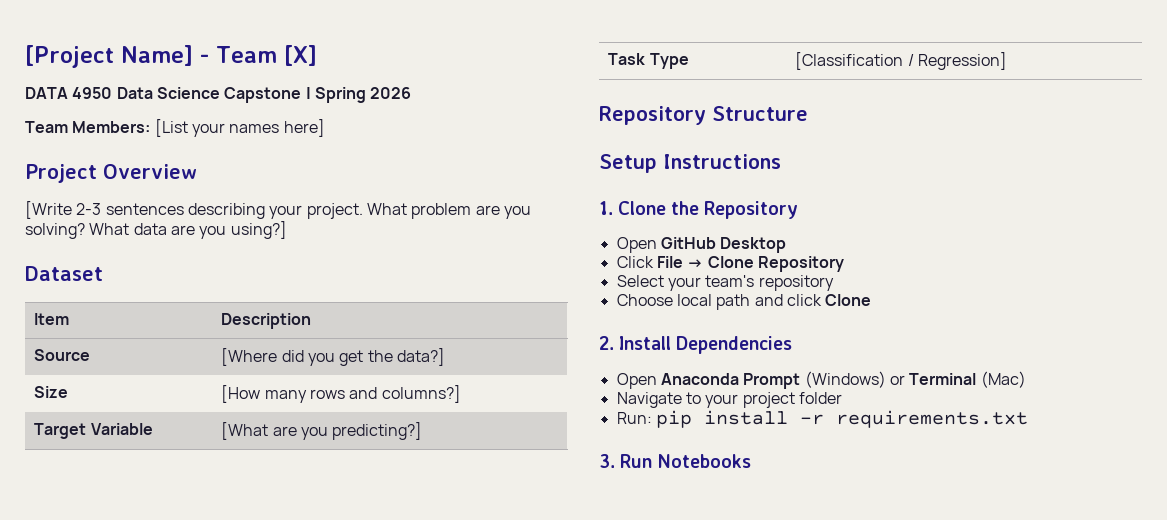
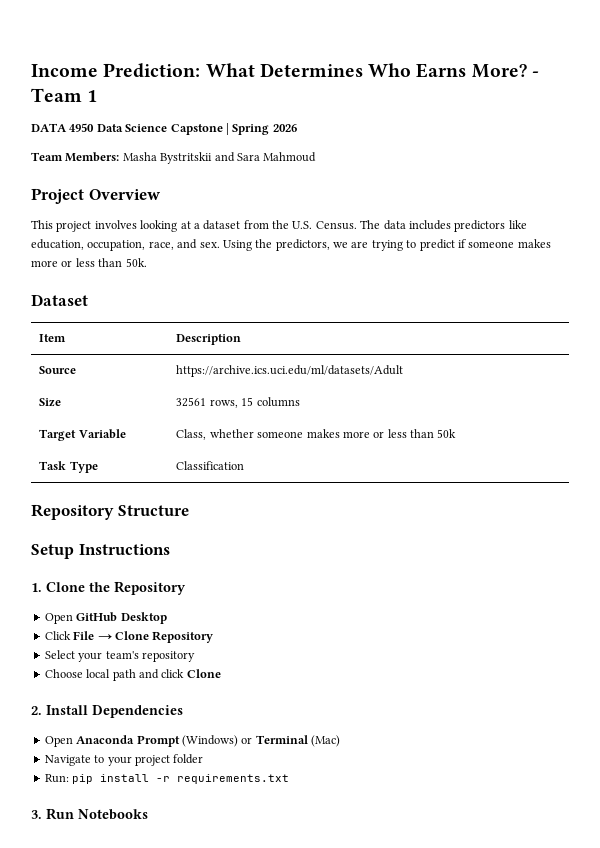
- [Project Name] - Team [X]
+ Income Prediction: What Determines Who Earns More? - Team 1
- Team Members: [List your names here]
+ Team Members: Masha Bystritskii and Sara Mahmoud
  Project Overview
- [Write 2-3 sentences describing your project. What problem are you solving? What data are you using?]
+ This project involves looking at a dataset from the U.S. Census. The data includes predictors like education, occupation, race, and sex. Using the predictors, we are trying to predict if someone makes more or less than 50k.
  Dataset
  Item | Description
- Source | [Where did you get the data?]
- Size | [How many rows and columns?]
- Target Variable | [What are you predicting?]
+ Source | https://archive.ics.uci.edu/ml/datasets/Adult
+ Size | 32561 rows, 15 columns
+ Target Variable | Class, whether someone makes more or less than 50k
- Task Type | [Classification / Regression]
+ Task Type | Classification

